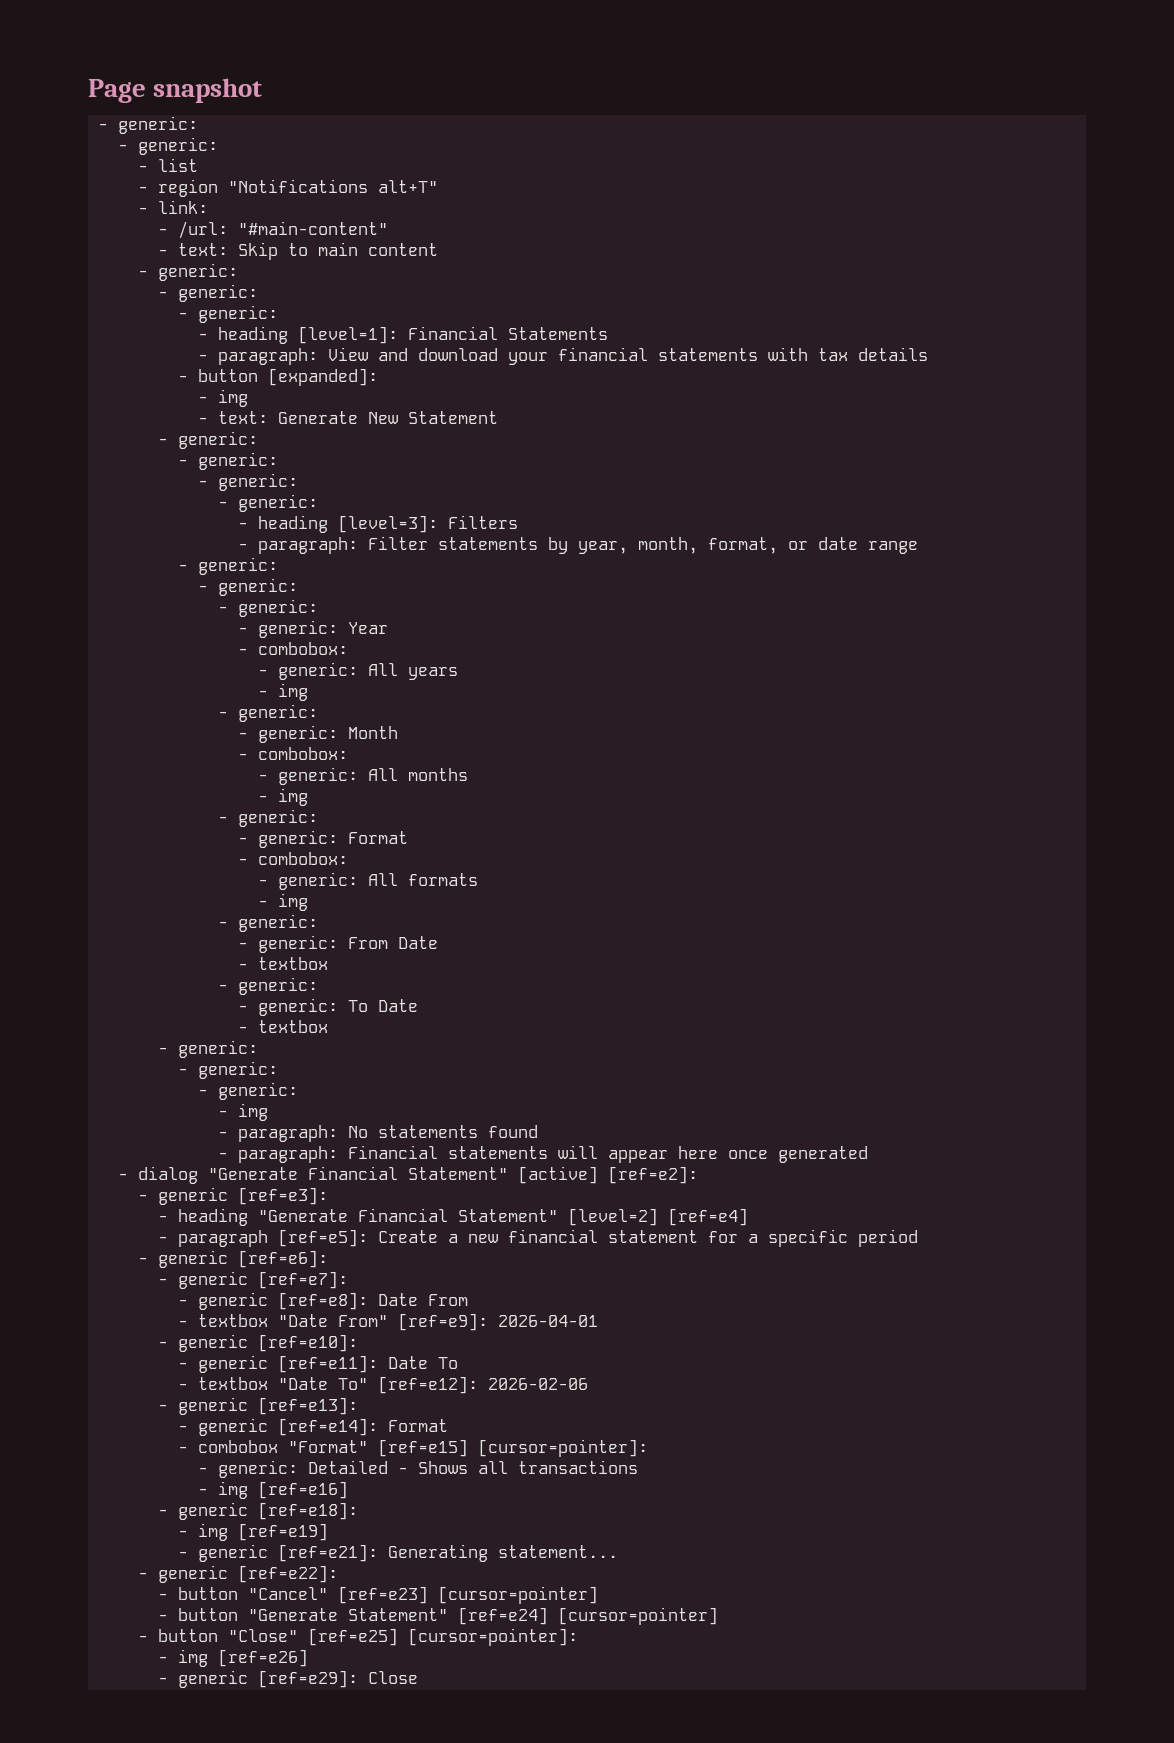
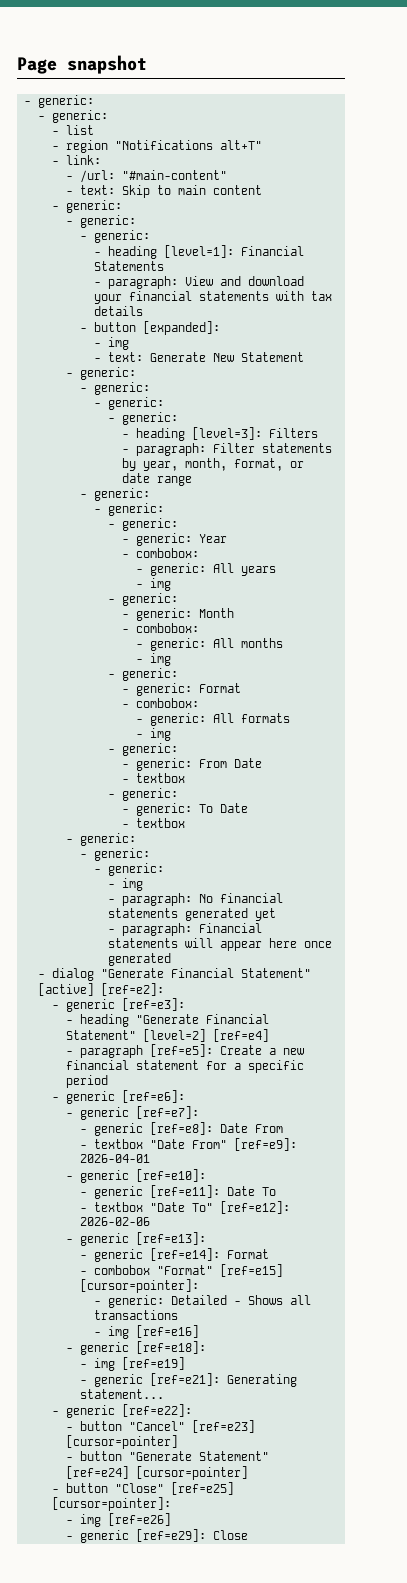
- - paragraph: No statements found
+ - paragraph: No financial statements generated yet

